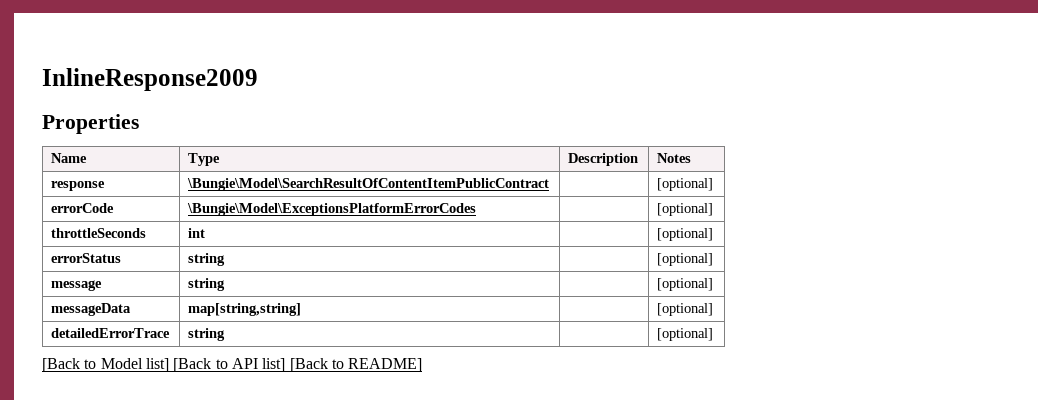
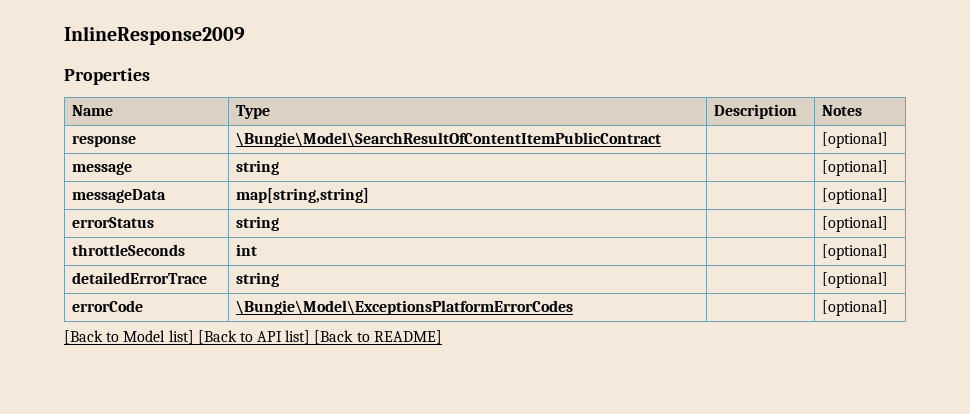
- errorCode | \Bungie\Model\ExceptionsPlatformErrorCodes | | [optional]
- throttleSeconds | int | | [optional]
- errorStatus | string | | [optional]
+ errorStatus | string | | [optional]
+ throttleSeconds | int | | [optional]
+ errorCode | \Bungie\Model\ExceptionsPlatformErrorCodes | | [optional]

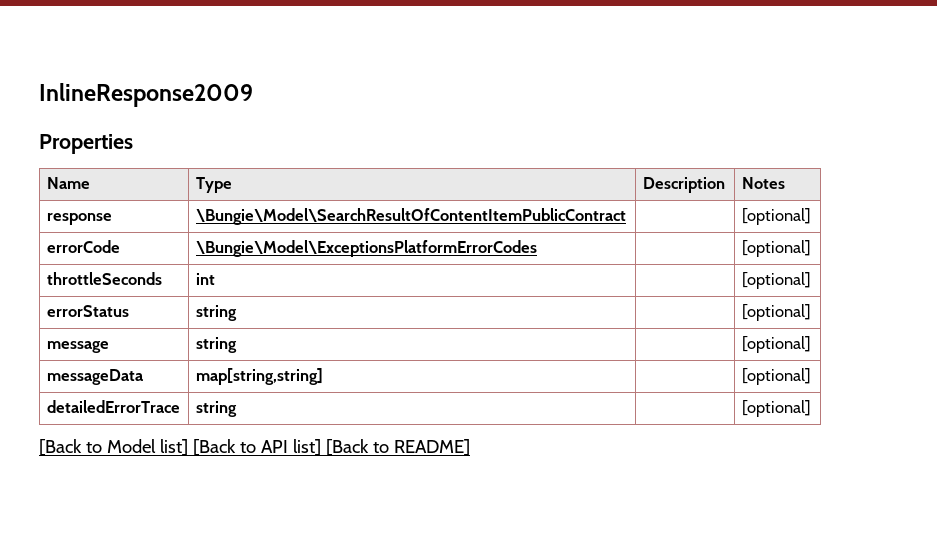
+ errorCode | \Bungie\Model\ExceptionsPlatformErrorCodes | | [optional]
+ throttleSeconds | int | | [optional]
+ errorStatus | string | | [optional]
- errorStatus | string | | [optional]
- throttleSeconds | int | | [optional]
- errorCode | \Bungie\Model\ExceptionsPlatformErrorCodes | | [optional]

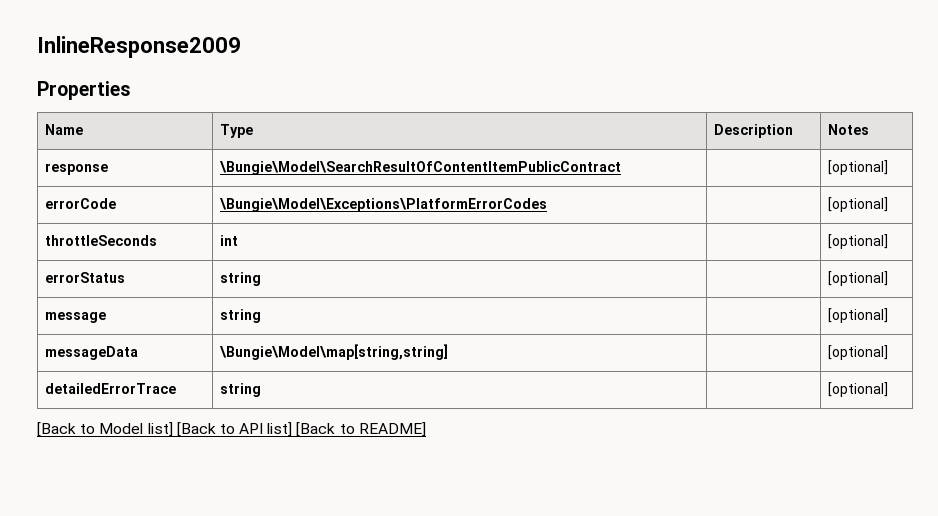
- errorCode | \Bungie\Model\ExceptionsPlatformErrorCodes | | [optional]
+ errorCode | \Bungie\Model\Exceptions\PlatformErrorCodes | | [optional]
- messageData | map[string,string] | | [optional]
+ messageData | \Bungie\Model\map[string,string] | | [optional]

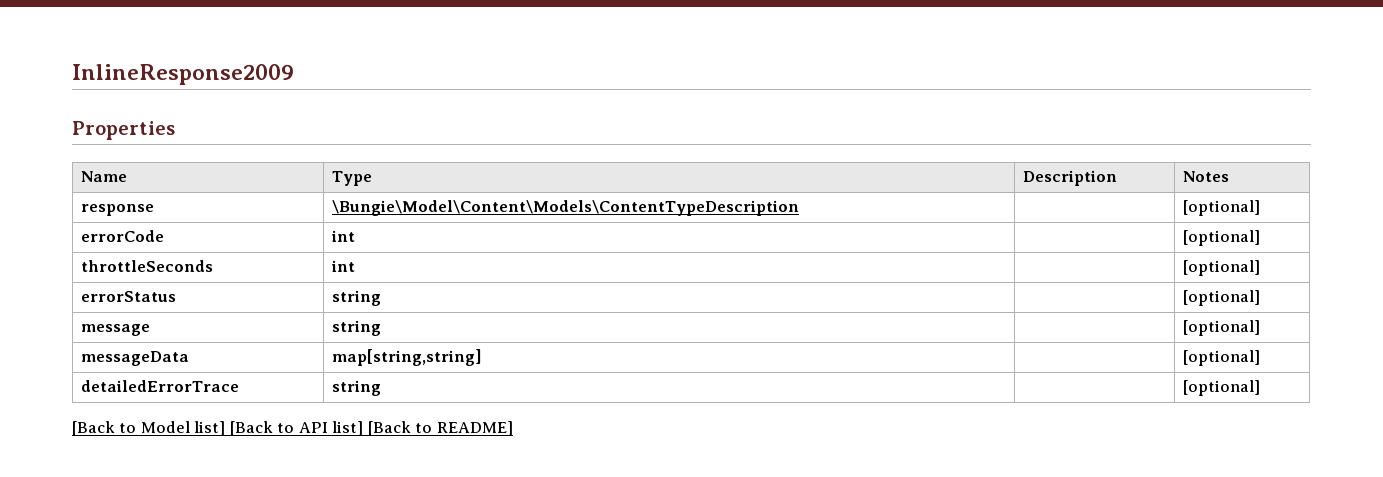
- response | \Bungie\Model\SearchResultOfContentItemPublicContract | | [optional]
+ response | \Bungie\Model\Content\Models\ContentTypeDescription | | [optional]
- errorCode | \Bungie\Model\Exceptions\PlatformErrorCodes | | [optional]
+ errorCode | int | | [optional]
- messageData | \Bungie\Model\map[string,string] | | [optional]
+ messageData | map[string,string] | | [optional]

